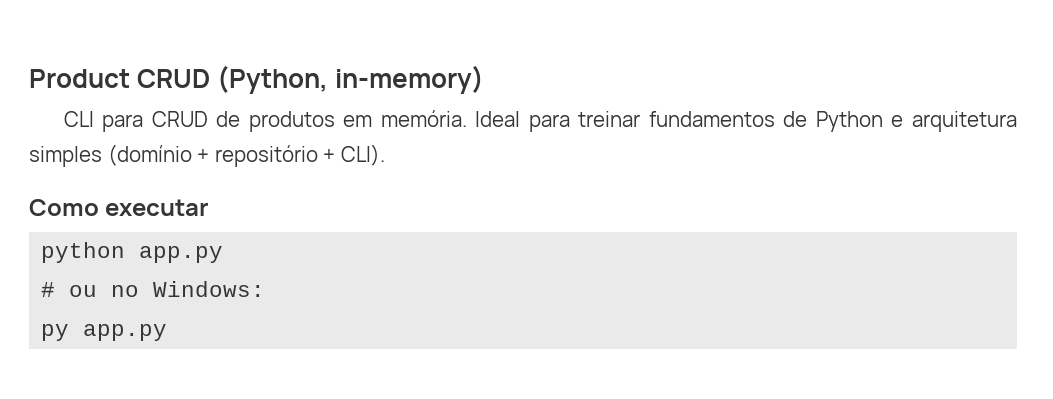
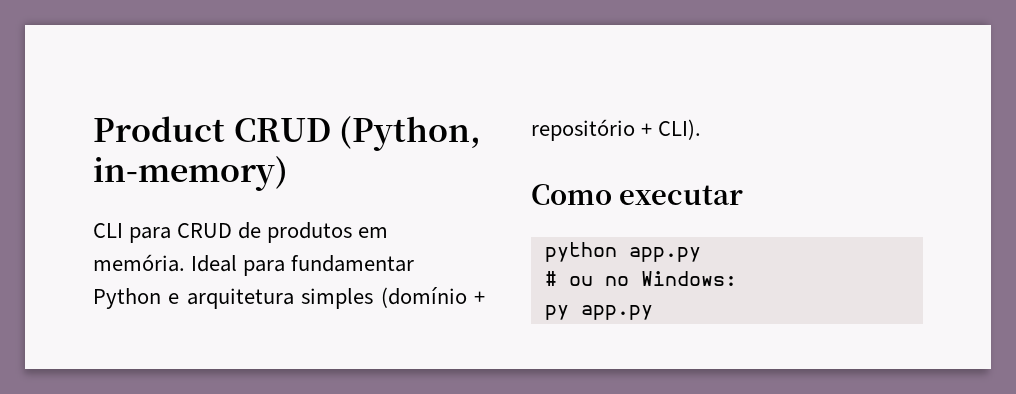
- Ideal para treinar fundamentos de Python e arquitetura simples (domínio + repositório + CLI).
+ Ideal para fundamentar Python e arquitetura simples (domínio + repositório + CLI).

